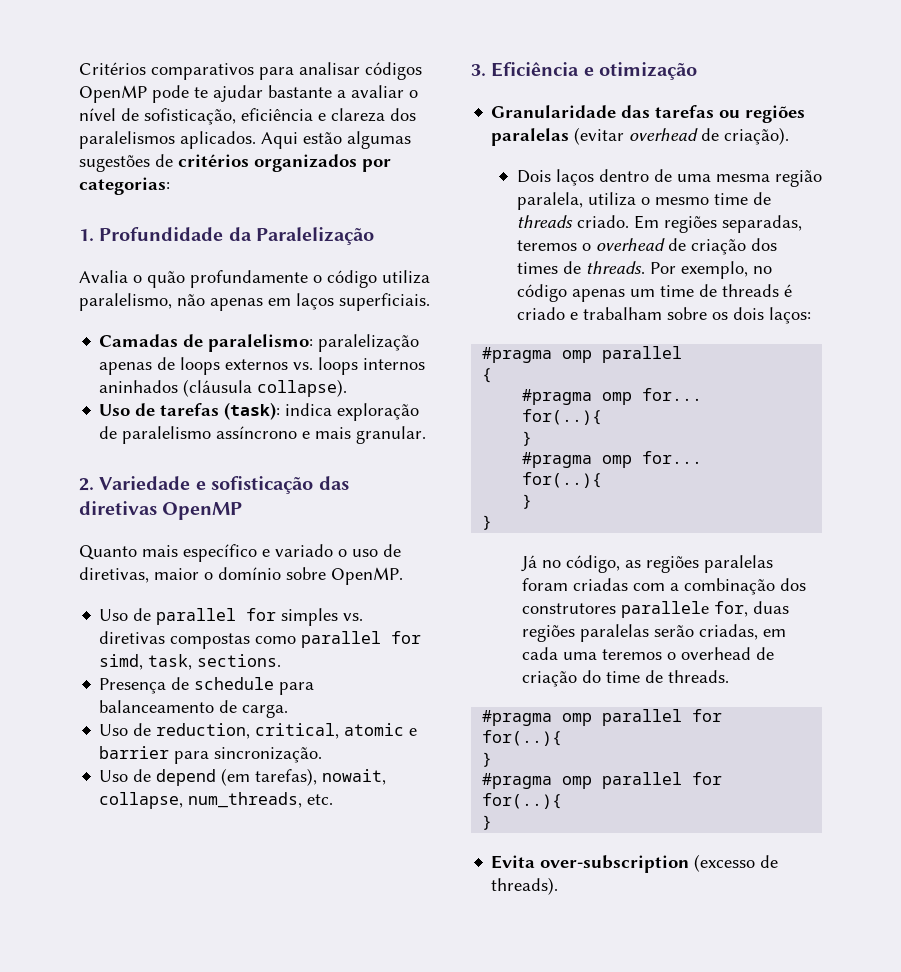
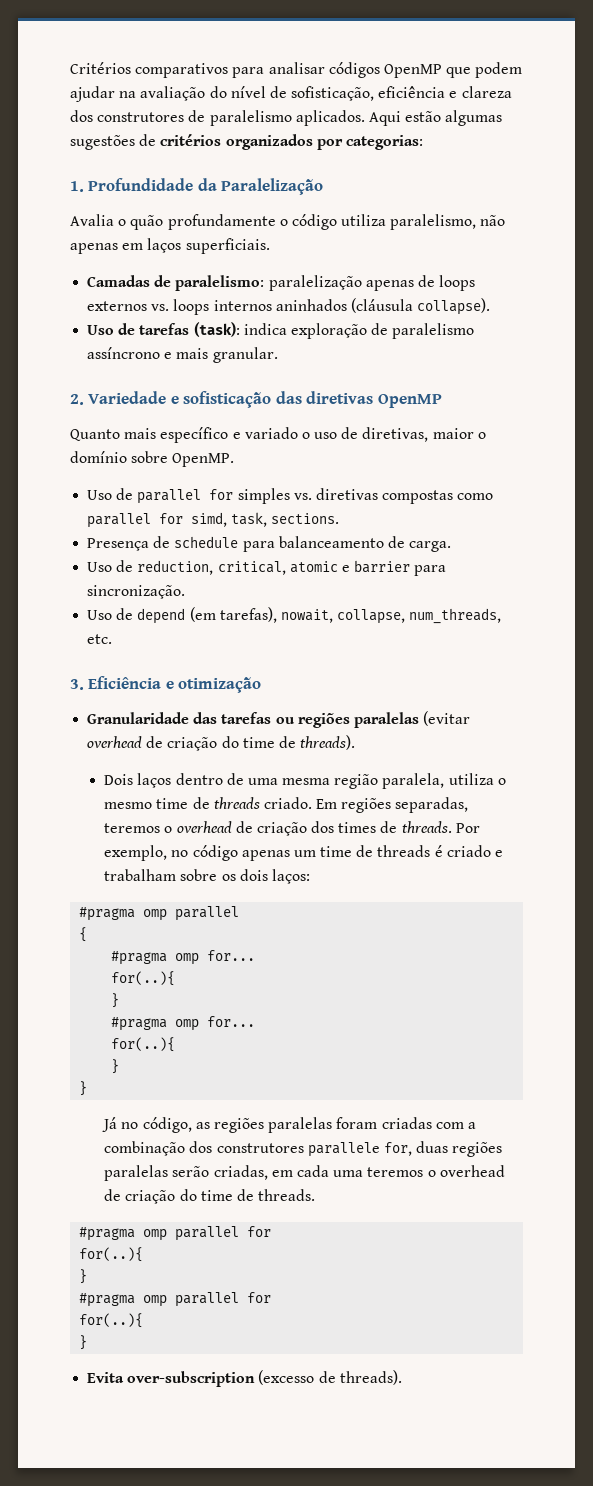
- Critérios comparativos para analisar códigos OpenMP pode te ajudar bastante a avaliar o nível de sofisticação, eficiência e clareza dos paralelismos aplicados.
+ Critérios comparativos para analisar códigos OpenMP que podem ajudar na avaliação do nível de sofisticação, eficiência e clareza dos construtores de paralelismo aplicados.
- Granularidade das tarefas ou regiões paralelas (evitar overhead de criação).
+ Granularidade das tarefas ou regiões paralelas (evitar overhead de criação do time de threads).

